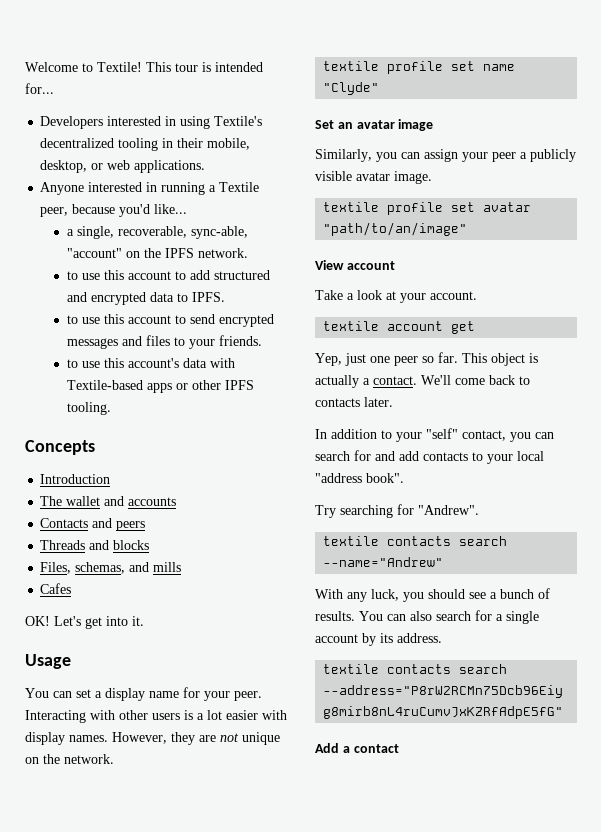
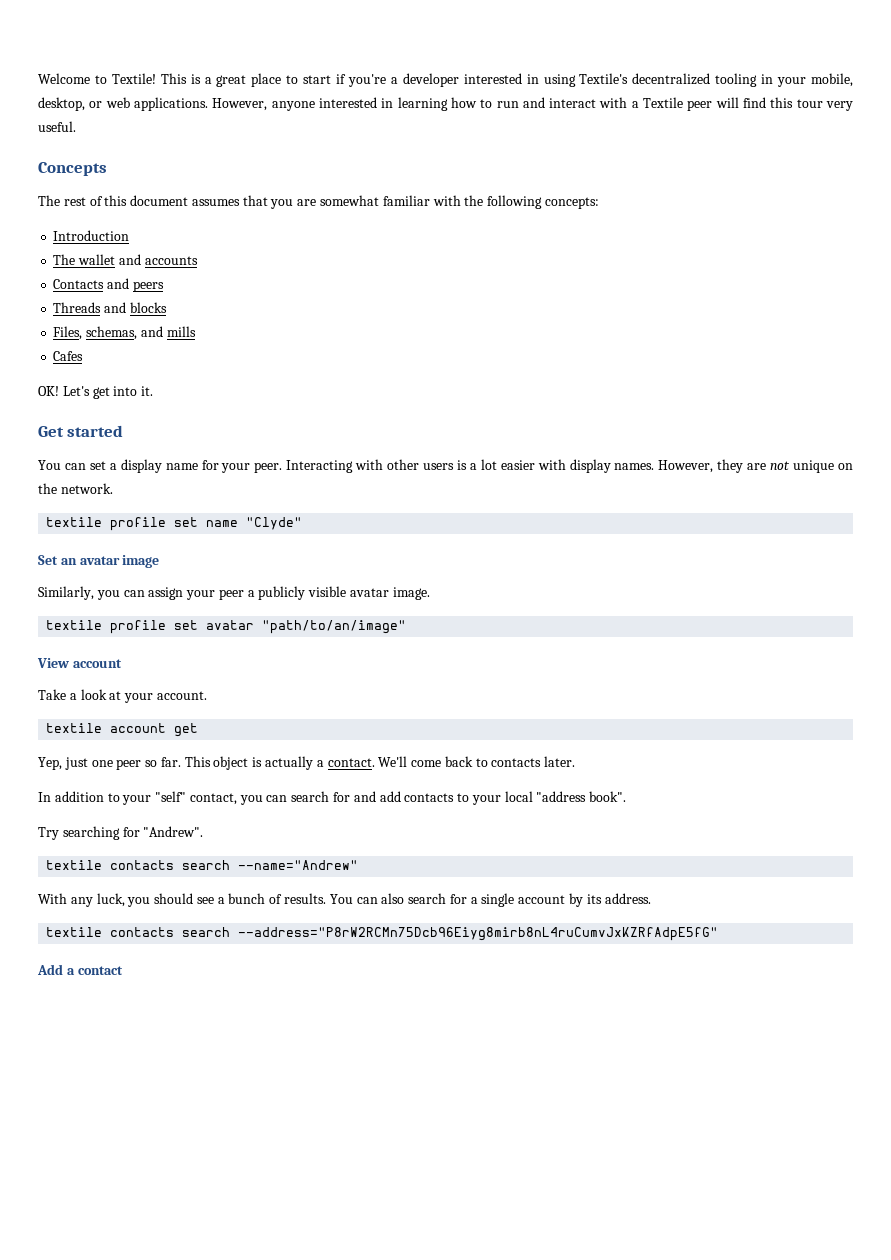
- This tour is intended for...
- Developers interested in using Textile's decentralized tooling in their mobile, desktop, or web applications.
- Anyone interested in running a Textile peer, because you'd like...
- a single, recoverable, sync-able, "account" on the IPFS network.
- to use this account to add structured and encrypted data to IPFS.
- to use this account to send encrypted messages and files to your friends.
- to use this account's data with Textile-based apps or other IPFS tooling.
+ This is a great place to start if you're a developer interested in using Textile's decentralized tooling in your mobile, desktop, or web applications. However, anyone interested in learning how to run and interact with a Textile peer will find this tour very useful.
  Concepts
+ The rest of this document assumes that you are somewhat familiar with the following concepts:
- Usage
+ Get started

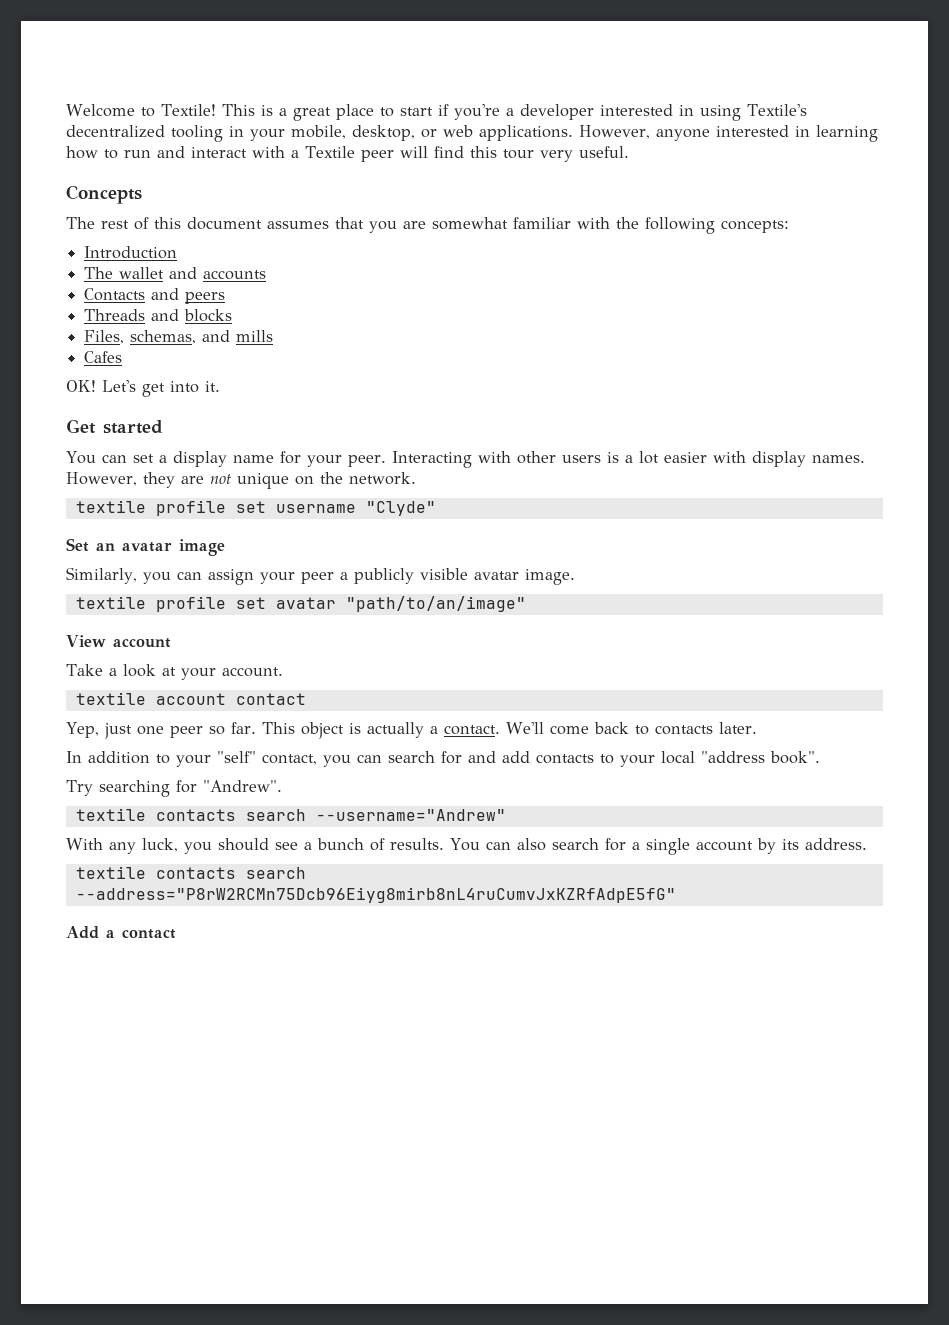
- textile profile set name "Clyde"
+ textile profile set username "Clyde"
- textile account get
+ textile account contact
- textile contacts search --name="Andrew"
+ textile contacts search --username="Andrew"

